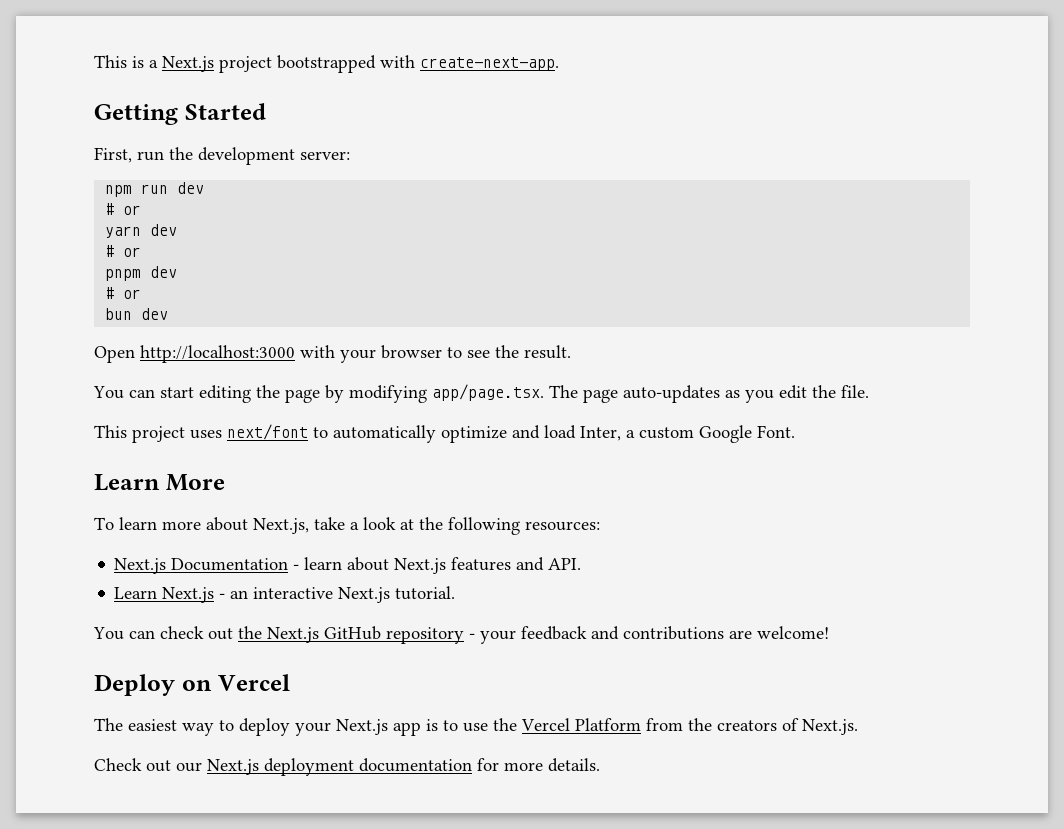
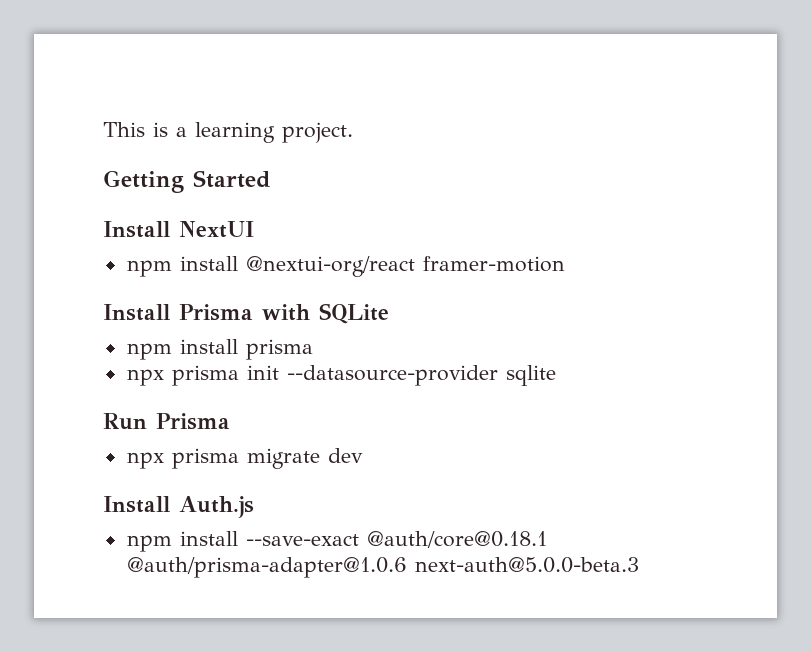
- This is a Next.js project bootstrapped with create-next-app.
+ This is a learning project.
  Getting Started
- First, run the development server:
- npm run dev
- # or
- yarn dev
- # or
- pnpm dev
- # or
- bun dev
- Open http://localhost:3000 with your browser to see the result.
- You can start editing the page by modifying app/page.tsx. The page auto-updates as you edit the file.
- This project uses next/font to automatically optimize and load Inter, a custom Google Font.
- Learn More
- To learn more about Next.js, take a look at the following resources:
- Next.js Documentation - learn about Next.js features and API.
- Learn Next.js - an interactive Next.js tutorial.
- You can check out the Next.js GitHub repository - your feedback and contributions are welcome!
- Deploy on Vercel
- The easiest way to deploy your Next.js app is to use the Vercel Platform from the creators of Next.js.
- Check out our Next.js deployment documentation for more details.
+ Install NextUI
+ npm install @nextui-org/react framer-motion
+ Install Prisma with SQLite
+ npm install prisma
+ npx prisma init --datasource-provider sqlite
+ Run Prisma
+ npx prisma migrate dev
+ Install Auth.js
+ npm install --save-exact @auth/core@0.18.1 @auth/prisma-adapter@1.0.6 next-auth@5.0.0-beta.3

